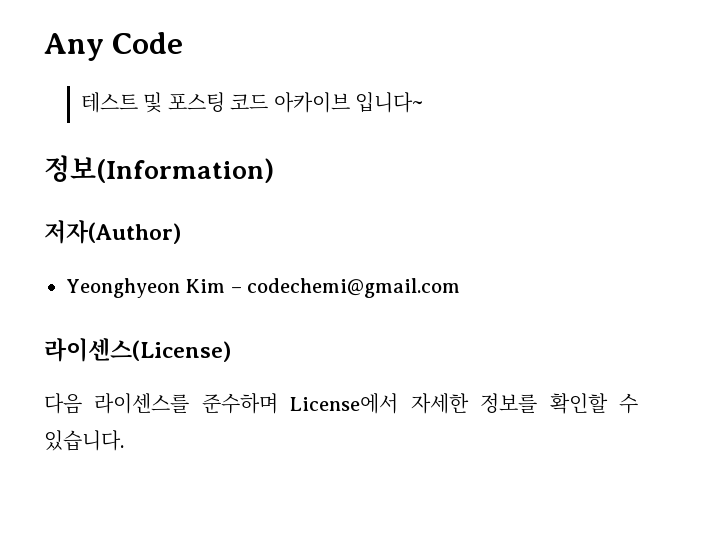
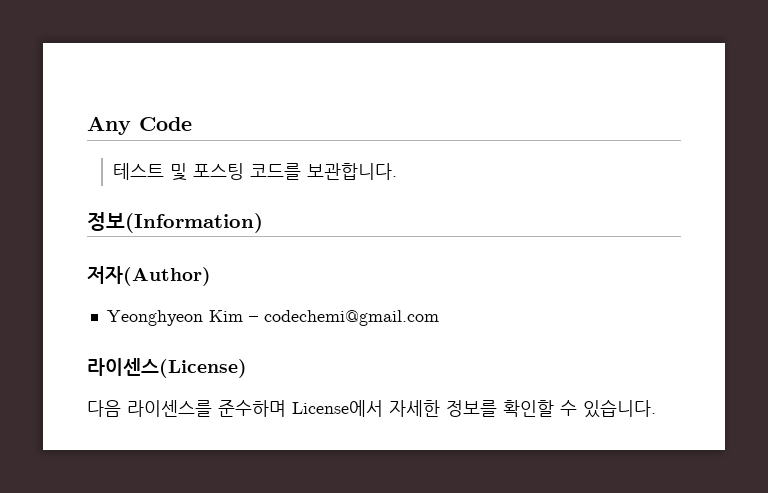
- 테스트 및 포스팅 코드 아카이브 입니다~
+ 테스트 및 포스팅 코드를 보관합니다.

